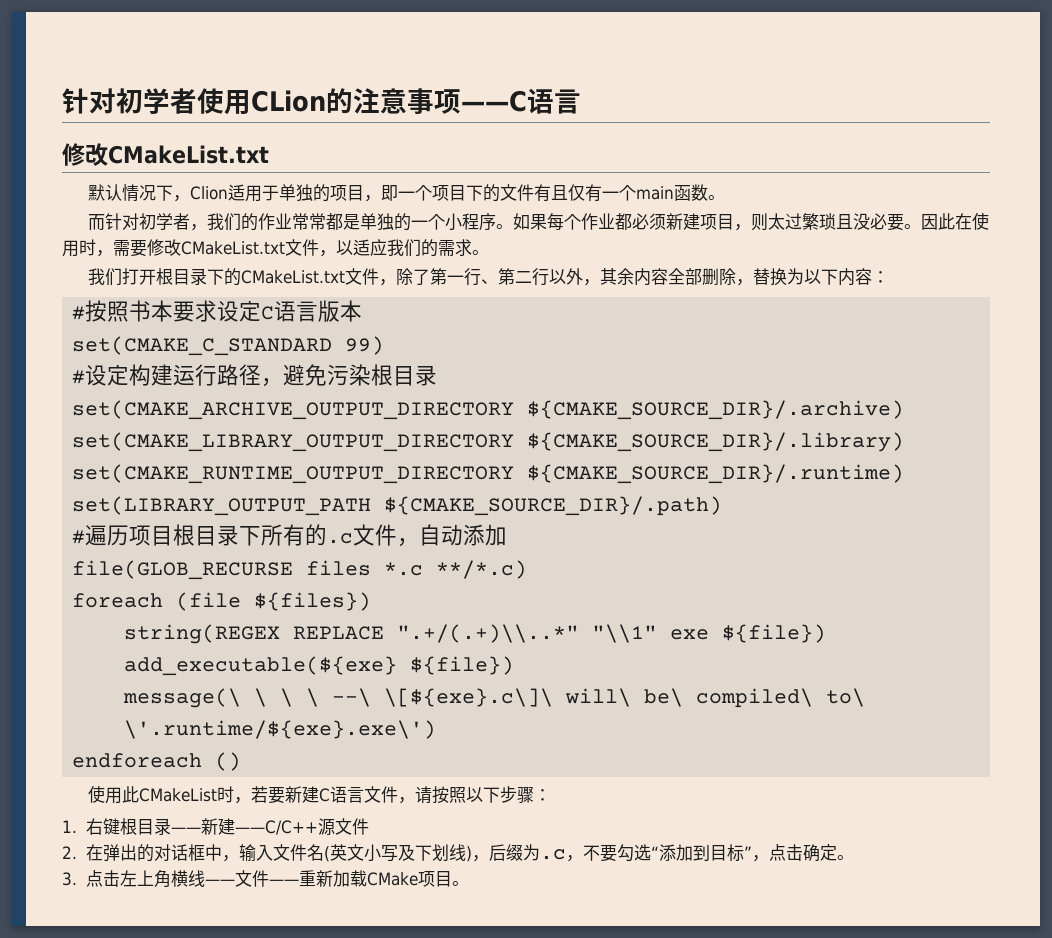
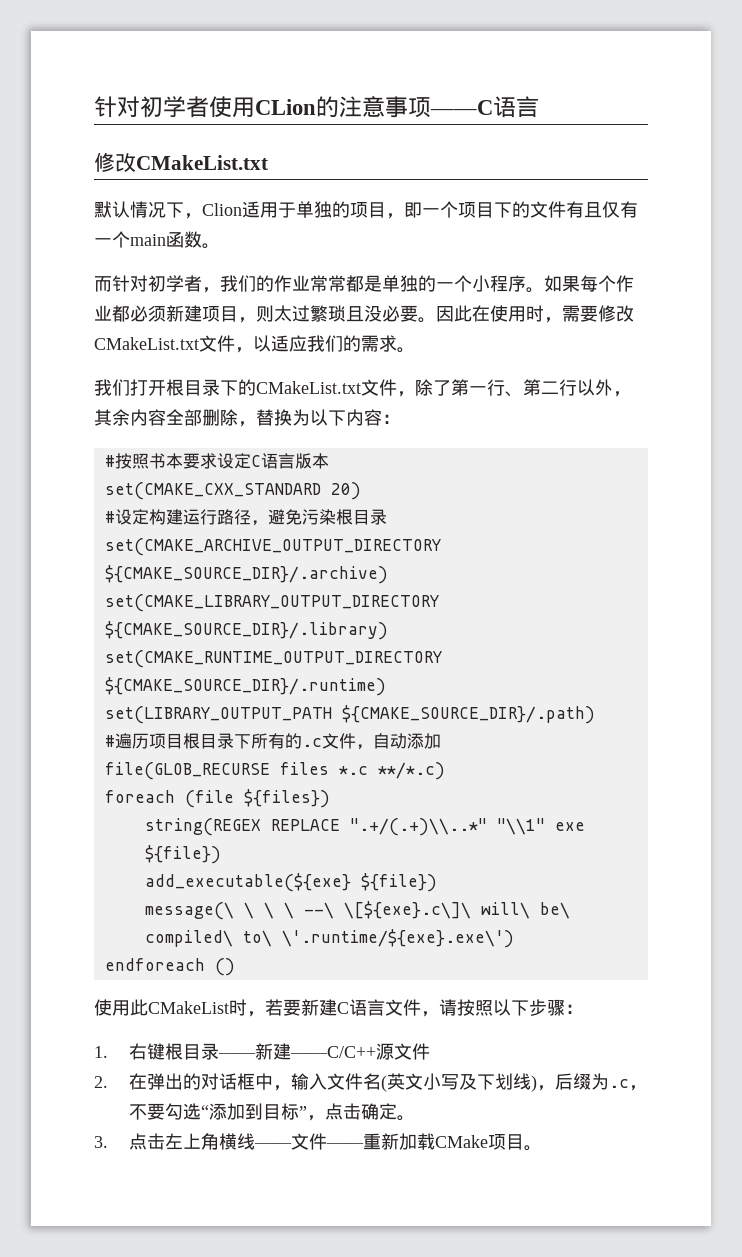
- set(CMAKE_C_STANDARD 99)
+ set(CMAKE_CXX_STANDARD 20)

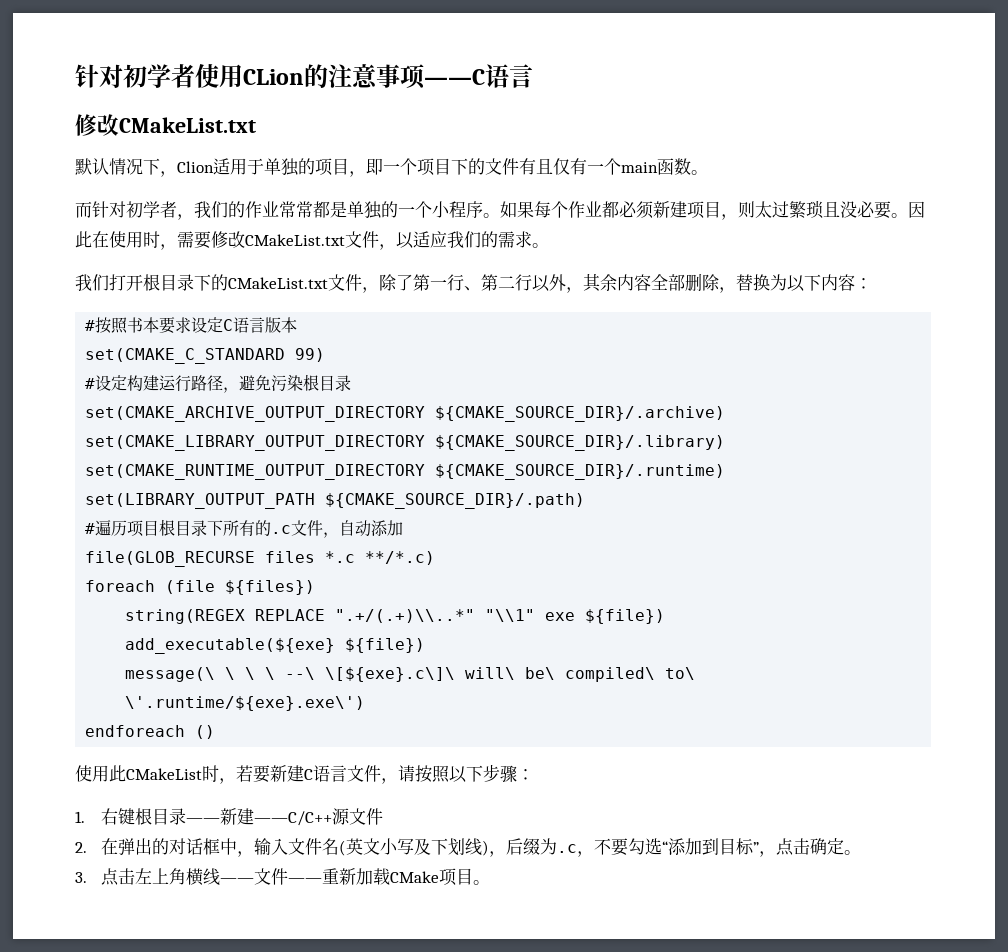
- set(CMAKE_CXX_STANDARD 20)
+ set(CMAKE_C_STANDARD 99)

